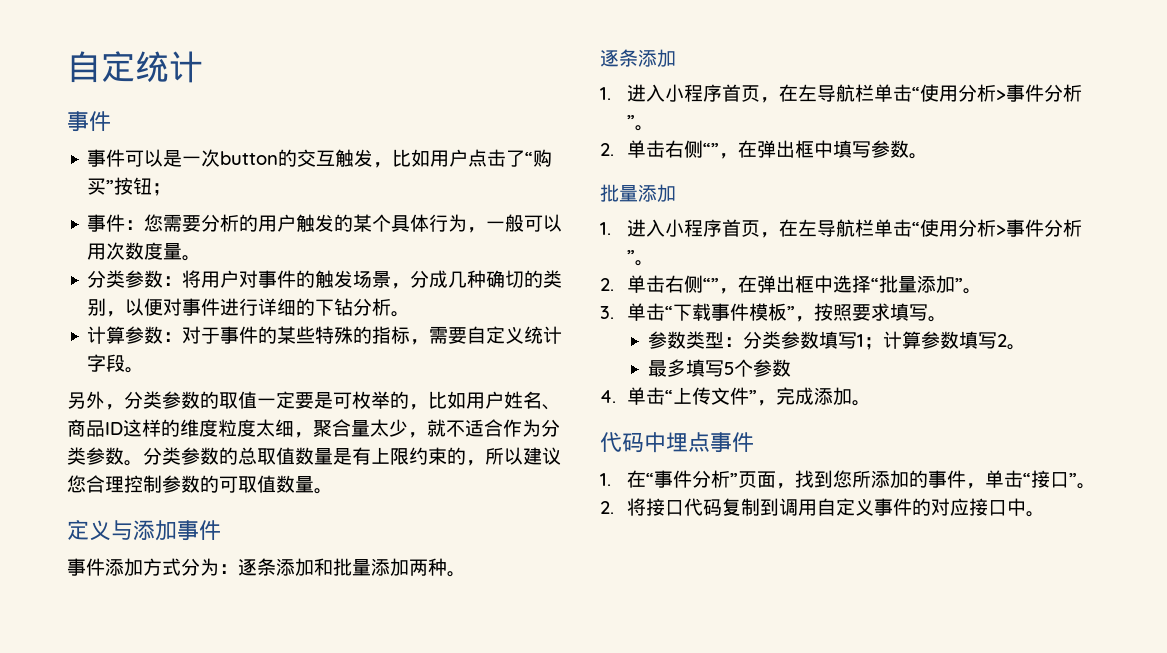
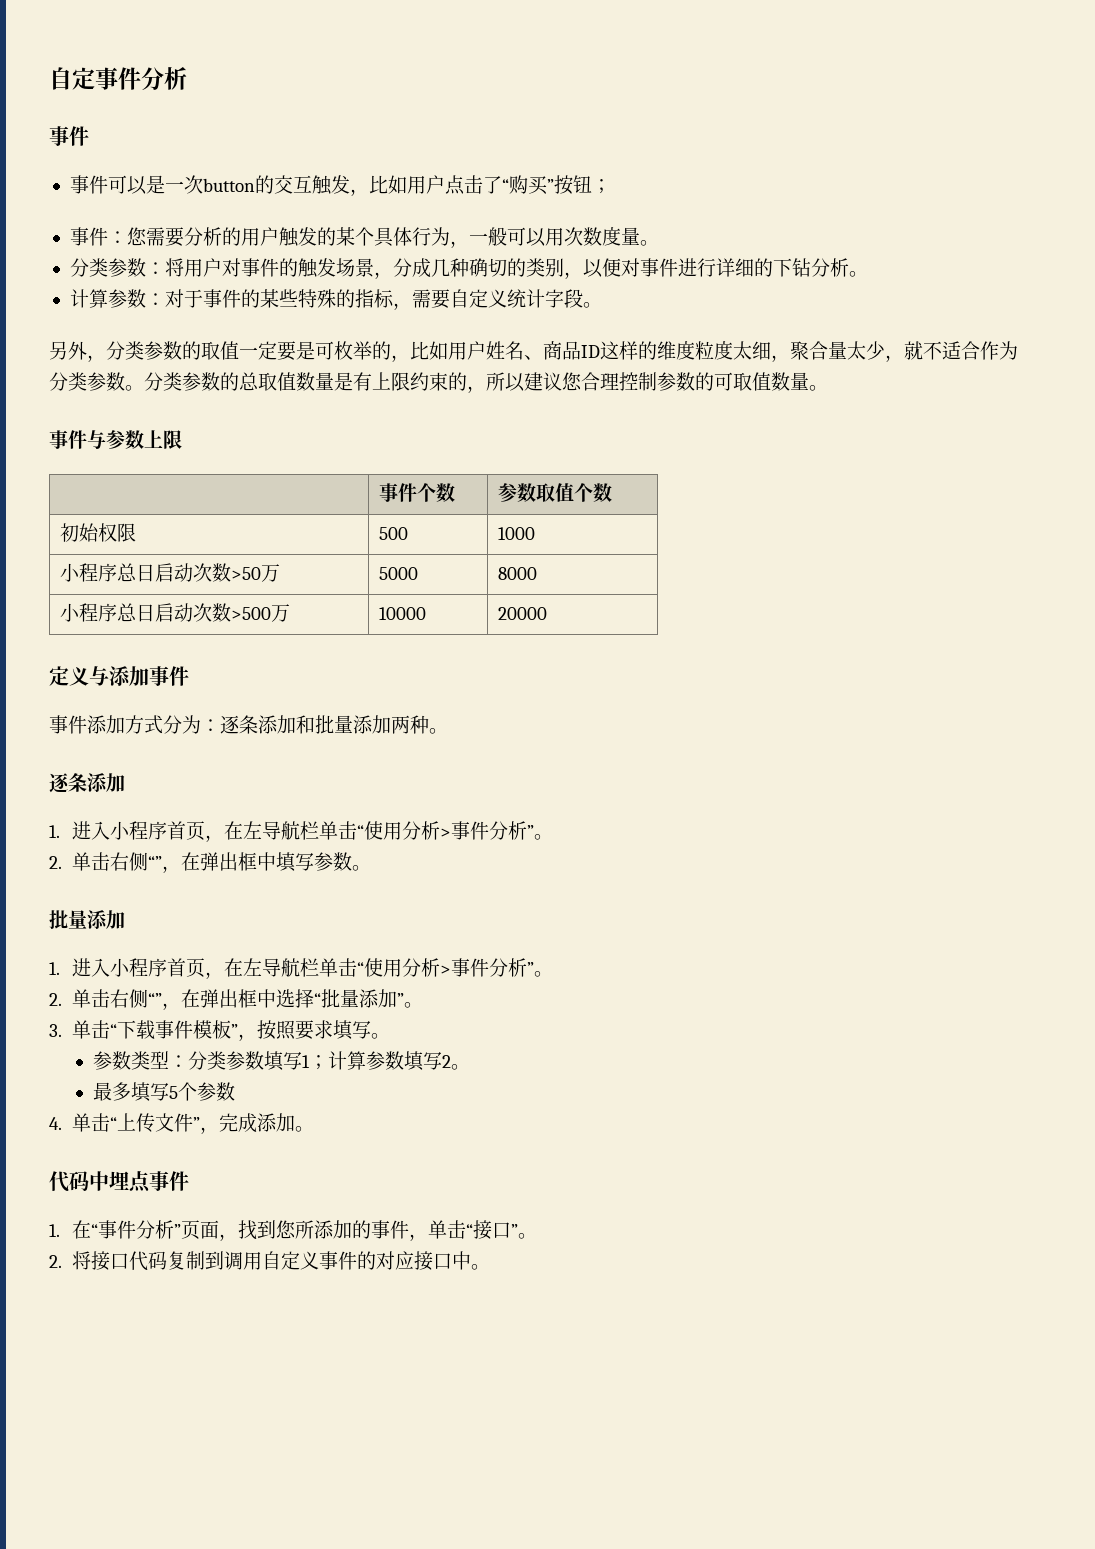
- 自定统计
+ 自定事件分析
+ 事件与参数上限
+ | 事件个数 | 参数取值个数
+ 初始权限 | 500 | 1000
+ 小程序总日启动次数>50万 | 5000 | 8000
+ 小程序总日启动次数>500万 | 10000 | 20000

